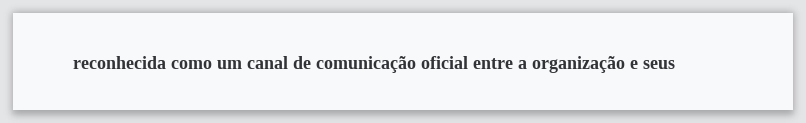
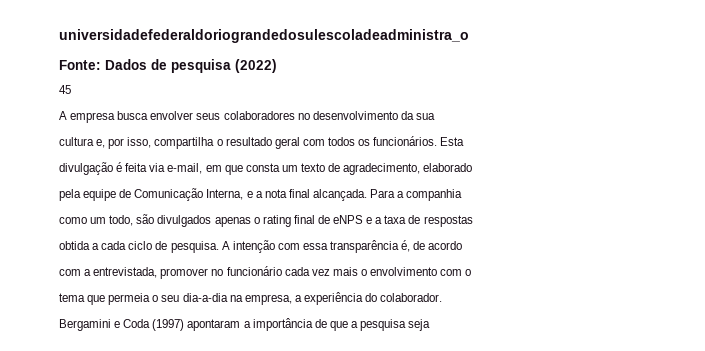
- reconhecida como um canal de comunicação oficial entre a organização e seus
+ universidadefederaldoriograndedosulescoladeadministra_o
+ Fonte: Dados de pesquisa (2022)
+ 45
+ A empresa busca envolver seus colaboradores no desenvolvimento da sua
+ cultura e, por isso, compartilha o resultado geral com todos os funcionários. Esta
+ divulgação é feita via e-mail, em que consta um texto de agradecimento, elaborado
+ pela equipe de Comunicação Interna, e a nota final alcançada. Para a companhia
+ como um todo, são divulgados apenas o rating final de eNPS e a taxa de respostas
+ obtida a cada ciclo de pesquisa. A intenção com essa transparência é, de acordo
+ com a entrevistada, promover no funcionário cada vez mais o envolvimento com o
+ tema que permeia o seu dia-a-dia na empresa, a experiência do colaborador.
+ Bergamini e Coda (1997) apontaram a importância de que a pesquisa seja

